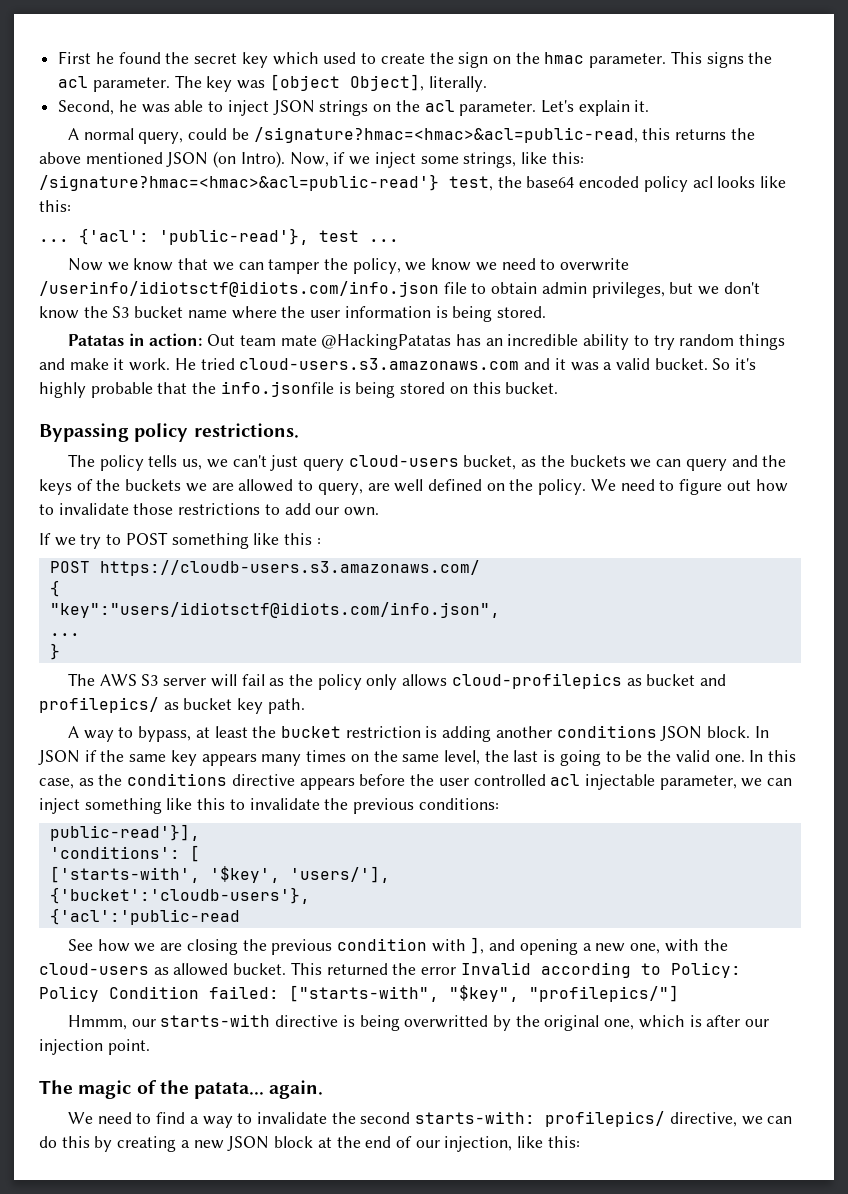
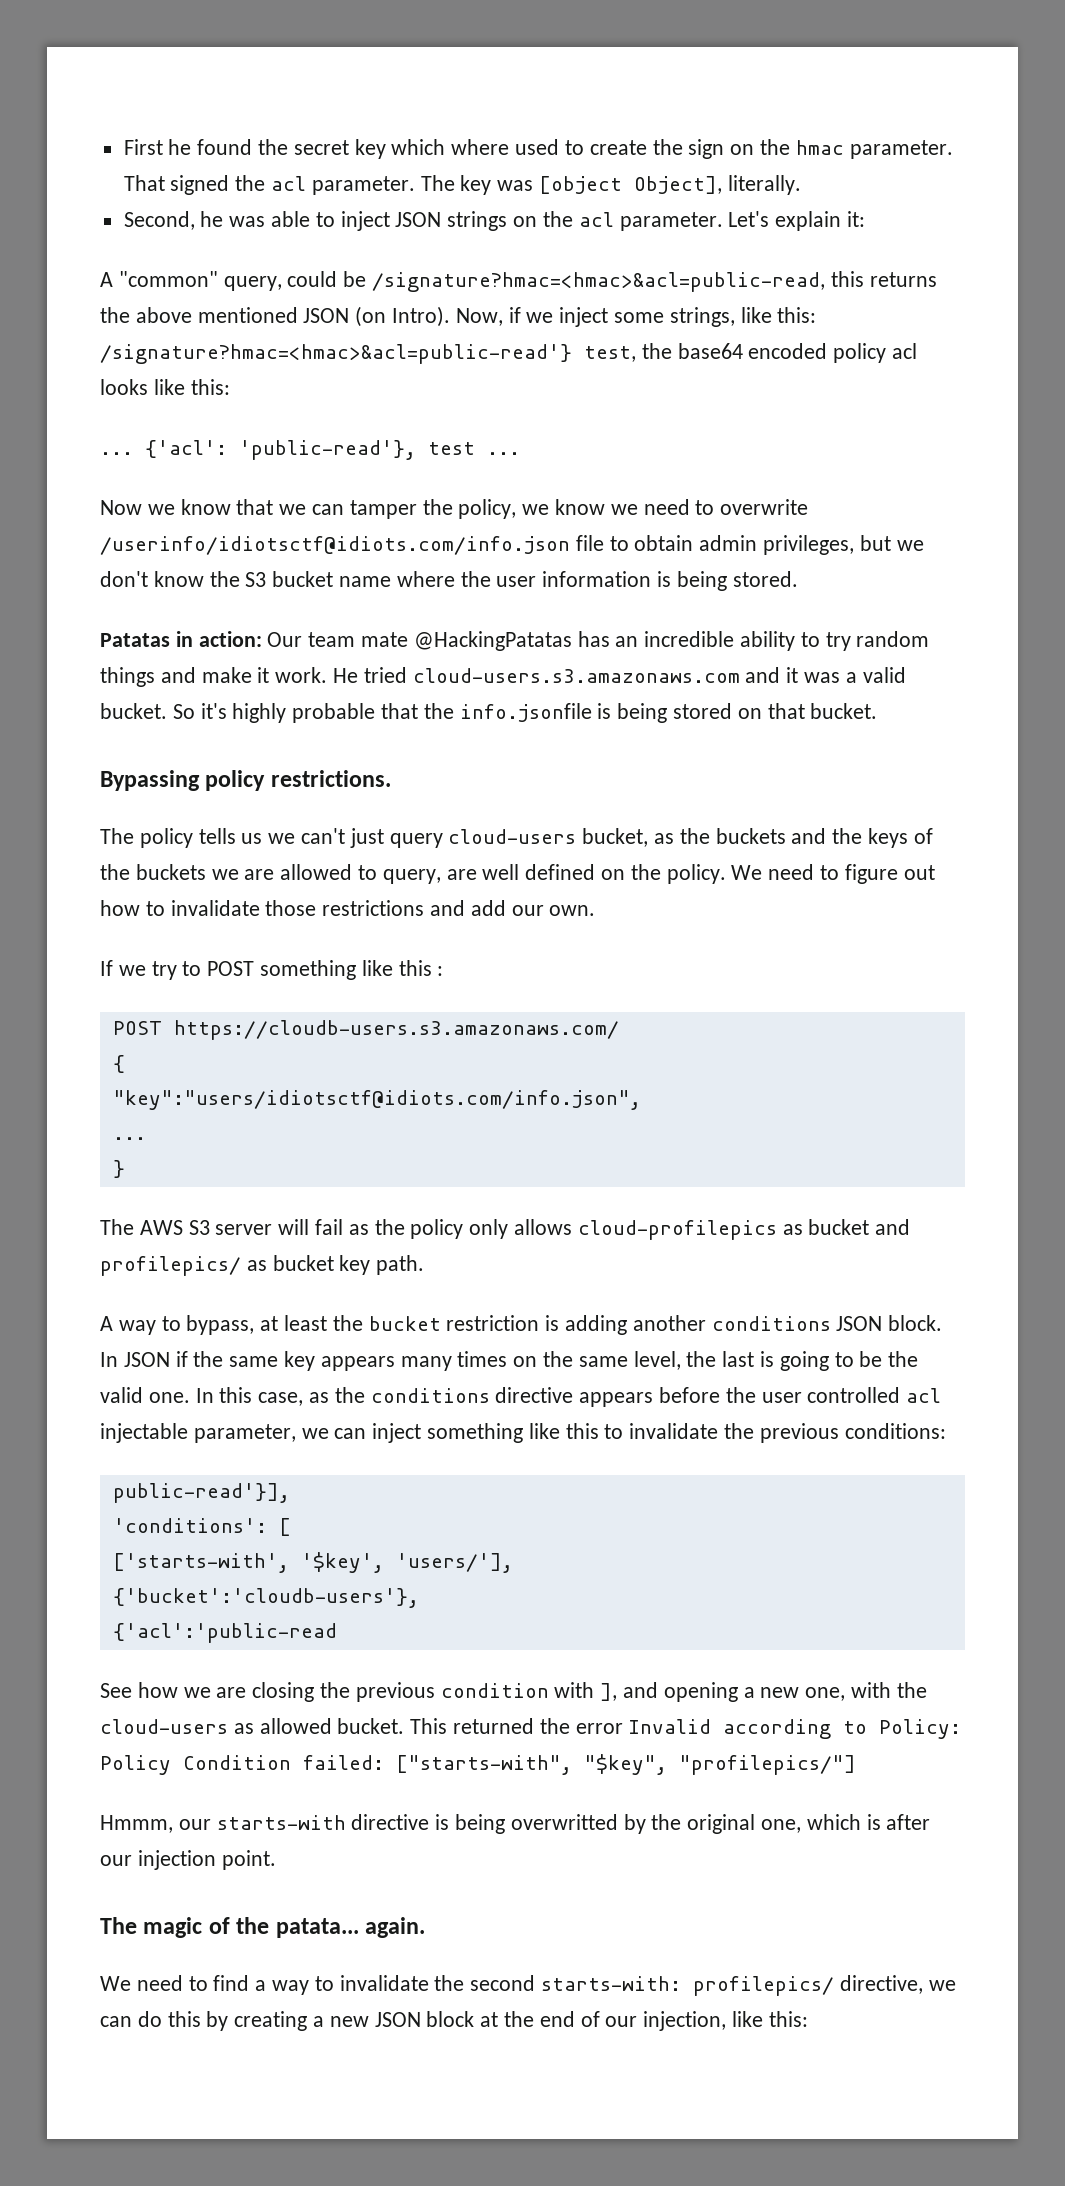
- First he found the secret key which used to create the sign on the hmac parameter.
+ First he found the secret key which where used to create the sign on the hmac parameter.
- This signs the acl parameter.
+ That signed the acl parameter.
- Let's explain it.
- A normal query, could be /signature?hmac=<hmac>&acl=public-read, this returns the above mentioned JSON (on Intro).
+ Let's explain it:
+ A "common" query, could be /signature?hmac=<hmac>&acl=public-read, this returns the above mentioned JSON (on Intro).
- Patatas in action: Out team mate @HackingPatatas has an incredible ability to try random things and make it work.
+ Patatas in action: Our team mate @HackingPatatas has an incredible ability to try random things and make it work.
- So it's highly probable that the info.jsonfile is being stored on this bucket.
+ So it's highly probable that the info.jsonfile is being stored on that bucket.
- The policy tells us, we can't just query cloud-users bucket, as the buckets we can query and the keys of the buckets we are allowed to query, are well defined on the policy.
+ The policy tells us we can't just query cloud-users bucket, as the buckets and the keys of the buckets we are allowed to query, are well defined on the policy.
- We need to figure out how to invalidate those restrictions to add our own.
+ We need to figure out how to invalidate those restrictions and add our own.

